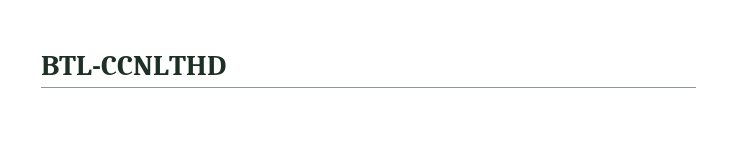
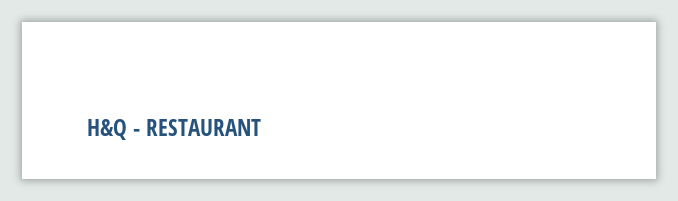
- BTL-CCNLTHD
+ H&Q - RESTAURANT

